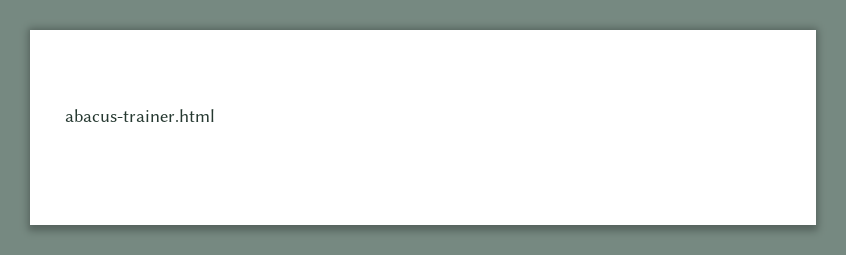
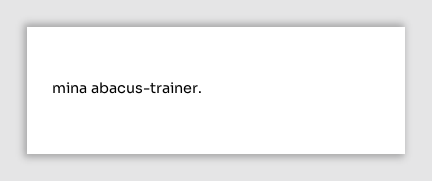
- abacus-trainer.html
+ mina abacus-trainer.

